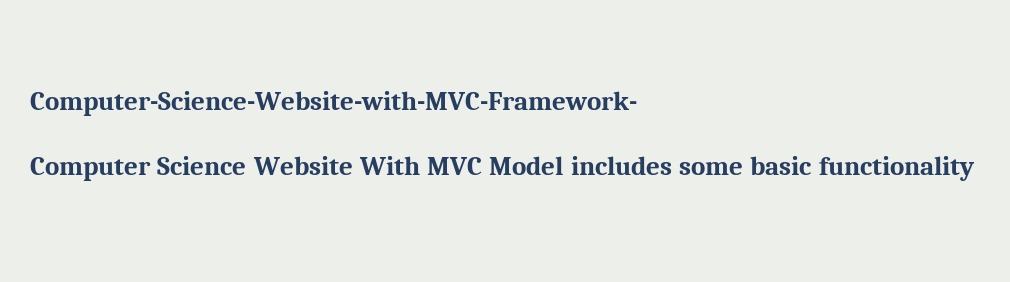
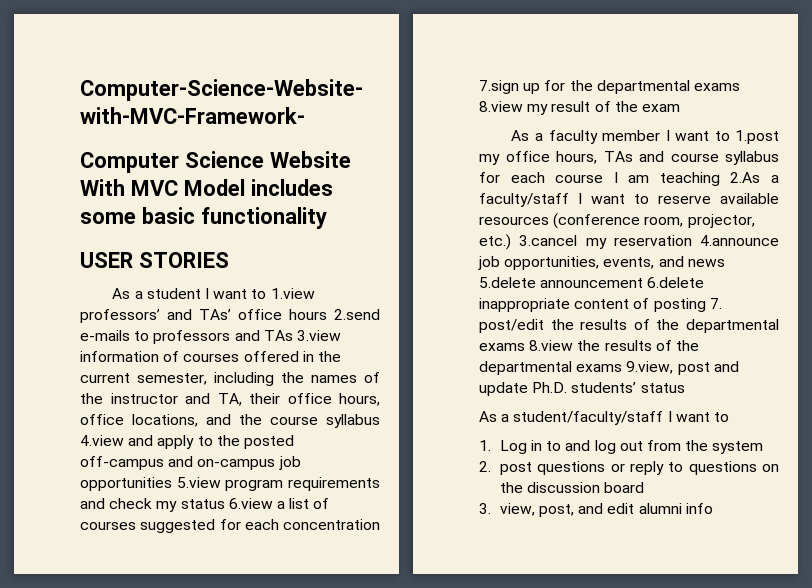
+ USER STORIES
+ As a student I want to 1.view professors’ and TAs’ office hours 2.send e-mails to professors and TAs 3.view information of courses offered in the current semester, including the names of the instructor and TA, their office hours, office locations, and the course syllabus 4.view and apply to the posted off-campus and on-campus job opportunities 5.view program requirements and check my status 6.view a list of courses suggested for each concentration 7.sign up for the departmental exams 8.view my result of the exam
+ As a faculty member I want to 1.post my office hours, TAs and course syllabus for each course I am teaching 2.As a faculty/staff I want to reserve available resources (conference room, projector, etc.) 3.cancel my reservation 4.announce job opportunities, events, and news 5.delete announcement 6.delete inappropriate content of posting 7. post/edit the results of the departmental exams 8.view the results of the departmental exams 9.view, post and update Ph.D. students’ status
+ As a student/faculty/staff I want to
+ 1. Log in to and log out from the system
+ 2. post questions or reply to questions on the discussion board
+ 3. view, post, and edit alumni info

